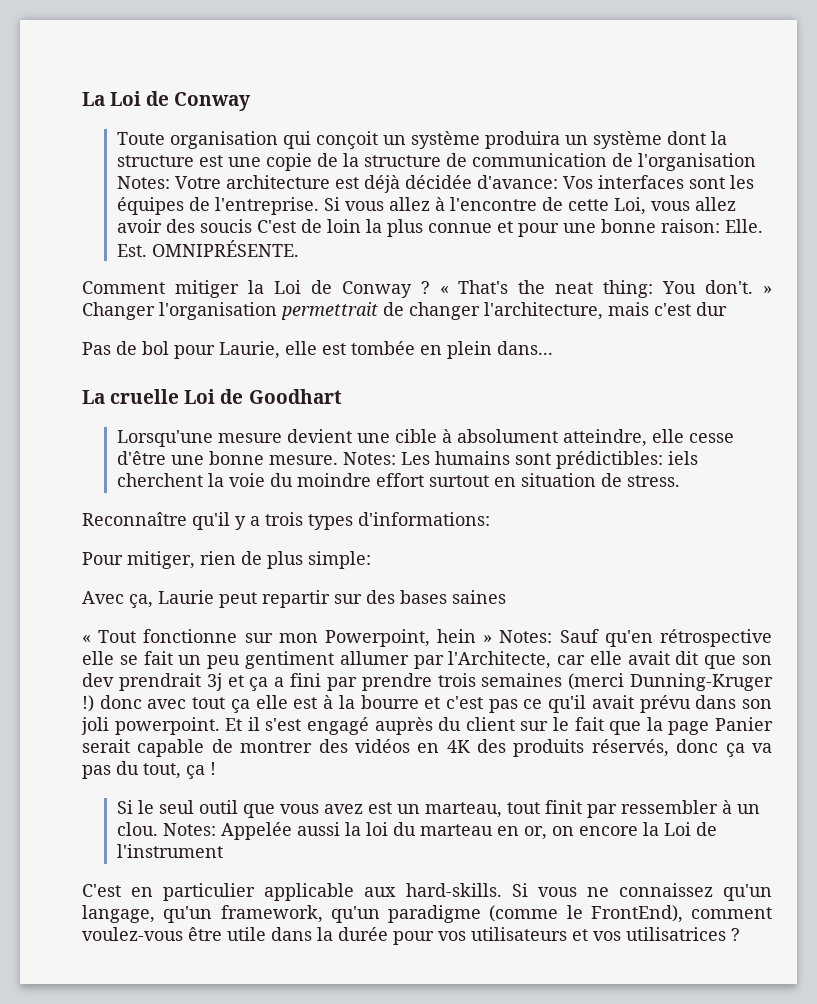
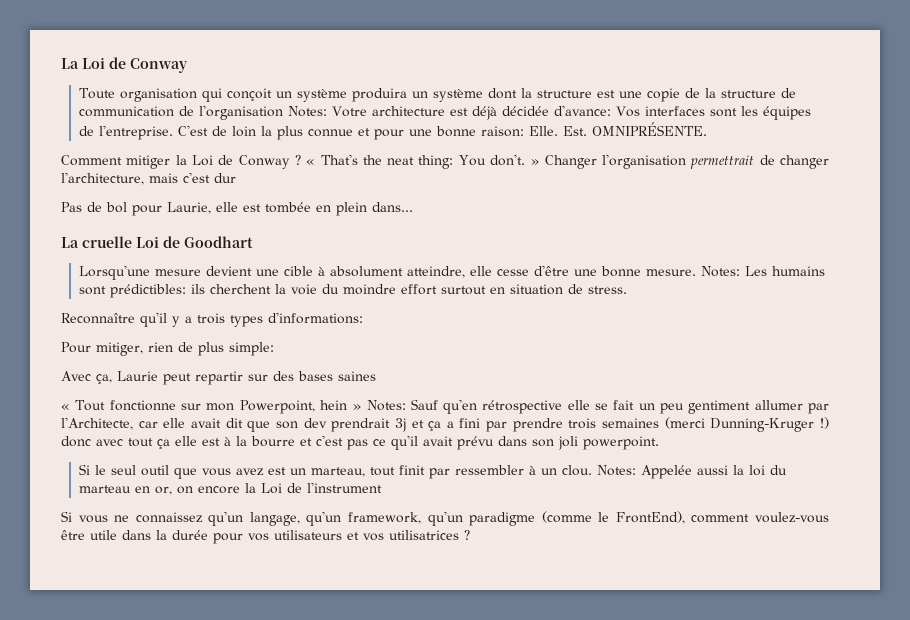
- Si vous allez à l'encontre de cette Loi, vous allez avoir des soucis C'est de loin la plus connue et pour une bonne raison: Elle.
+ C'est de loin la plus connue et pour une bonne raison: Elle.
- Notes: Les humains sont prédictibles: iels cherchent la voie du moindre effort surtout en situation de stress.
+ Notes: Les humains sont prédictibles: ils cherchent la voie du moindre effort surtout en situation de stress.
- Et il s'est engagé auprès du client sur le fait que la page Panier serait capable de montrer des vidéos en 4K des produits réservés, donc ça va pas du tout, ça !
- C'est en particulier applicable aux hard-skills.

